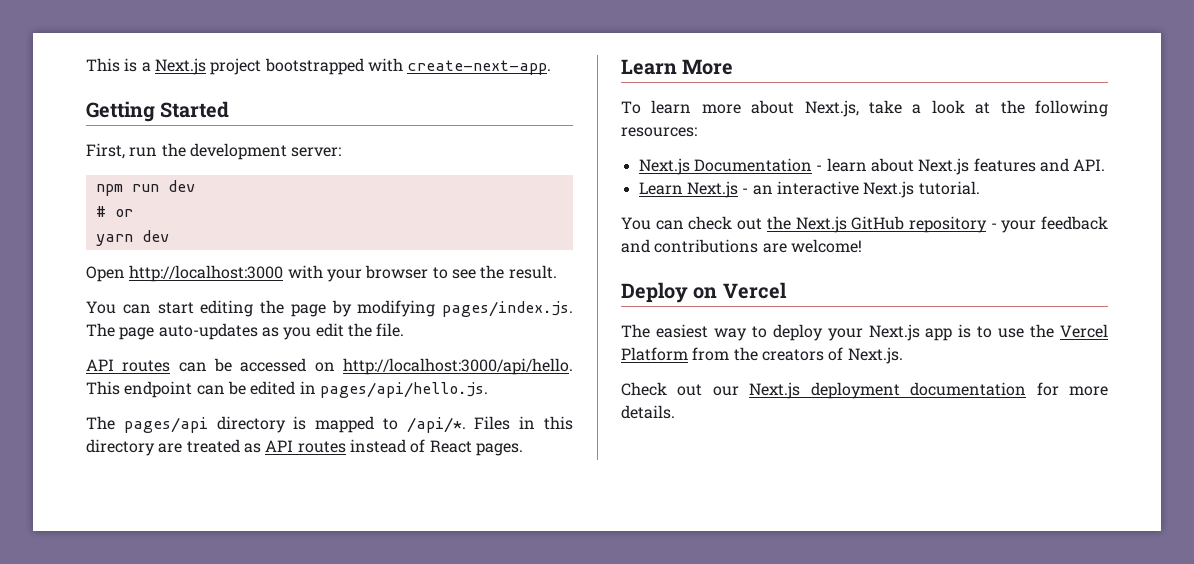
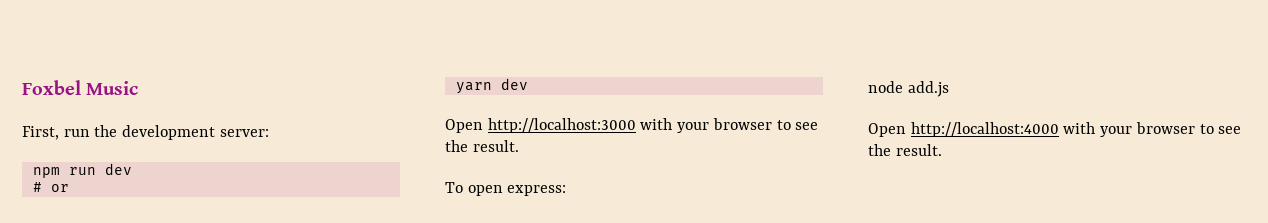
- This is a Next.js project bootstrapped with create-next-app.
- Getting Started
+ Foxbel Music
- You can start editing the page by modifying pages/index.js. The page auto-updates as you edit the file.
- API routes can be accessed on http://localhost:3000/api/hello. This endpoint can be edited in pages/api/hello.js.
- The pages/api directory is mapped to /api/*. Files in this directory are treated as API routes instead of React pages.
- Learn More
- To learn more about Next.js, take a look at the following resources:
- Next.js Documentation - learn about Next.js features and API.
- Learn Next.js - an interactive Next.js tutorial.
- You can check out the Next.js GitHub repository - your feedback and contributions are welcome!
- Deploy on Vercel
- The easiest way to deploy your Next.js app is to use the Vercel Platform from the creators of Next.js.
- Check out our Next.js deployment documentation for more details.
+ To open express:
+ node add.js
+ Open http://localhost:4000 with your browser to see the result.

